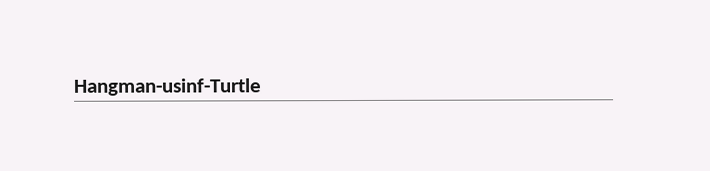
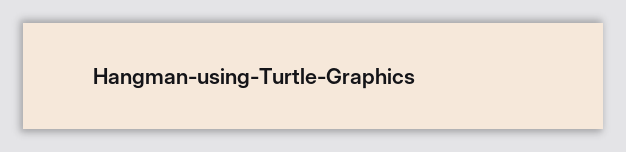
- Hangman-usinf-Turtle
+ Hangman-using-Turtle-Graphics

